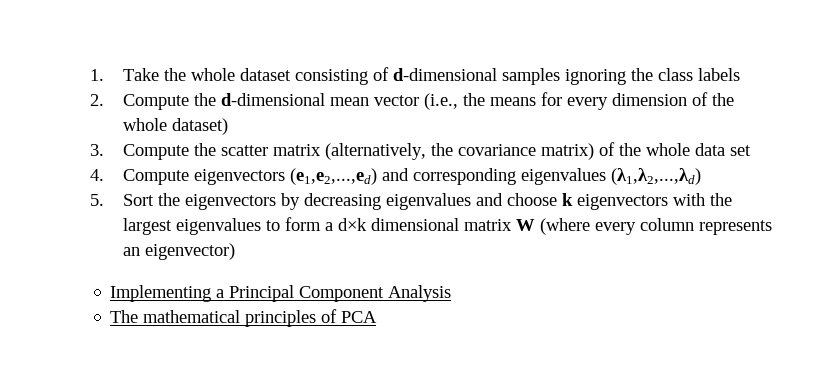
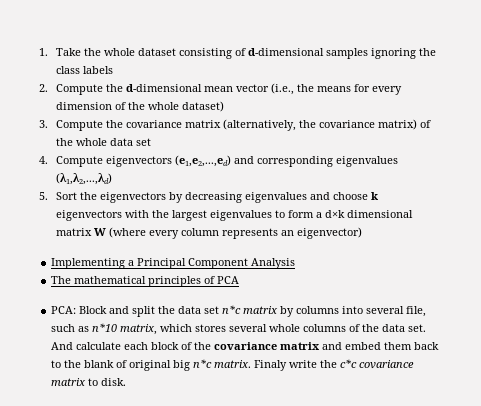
- 3. Compute the scatter matrix (alternatively, the covariance matrix) of the whole data set
+ 3. Compute the covariance matrix (alternatively, the covariance matrix) of the whole data set
+ PCA: Block and split the data set n*c matrix by columns into several file, such as n*10 matrix, which stores several whole columns of the data set. And calculate each block of the covariance matrix and embed them back to the blank of original big n*c matrix. Finaly write the c*c covariance matrix to disk.

